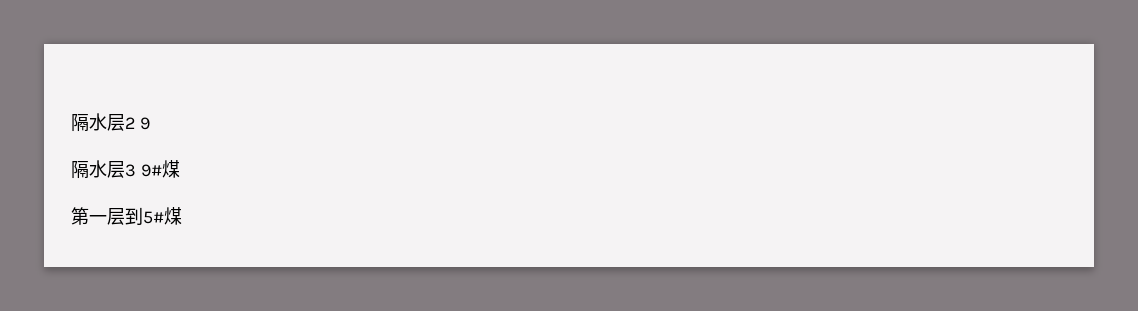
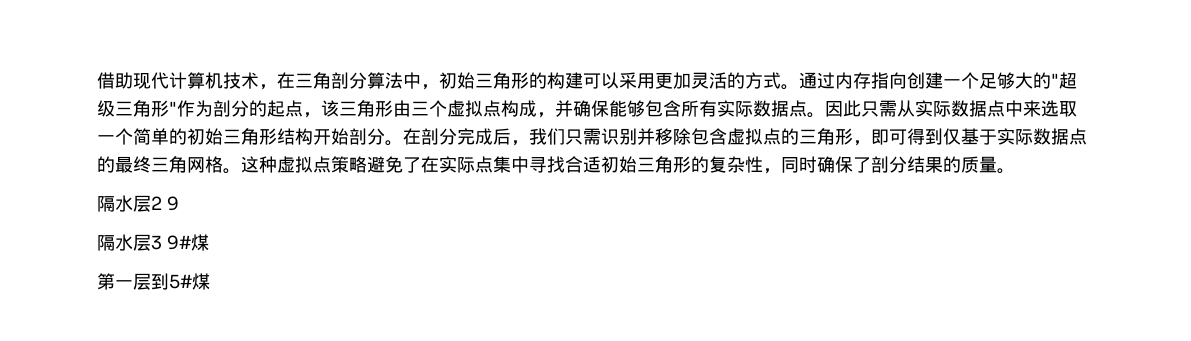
+ 借助现代计算机技术，在三角剖分算法中，初始三角形的构建可以采用更加灵活的方式。通过内存指向创建一个足够大的"超级三角形"作为剖分的起点，该三角形由三个虚拟点构成，并确保能够包含所有实际数据点。因此只需从实际数据点中来选取一个简单的初始三角形结构开始剖分。在剖分完成后，我们只需识别并移除包含虚拟点的三角形，即可得到仅基于实际数据点的最终三角网格。这种虚拟点策略避免了在实际点集中寻找合适初始三角形的复杂性，同时确保了剖分结果的质量。

